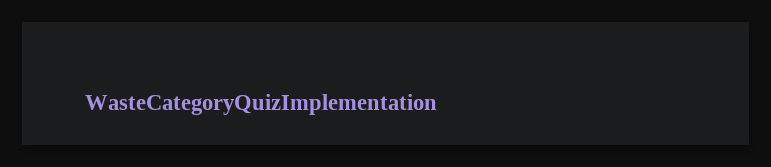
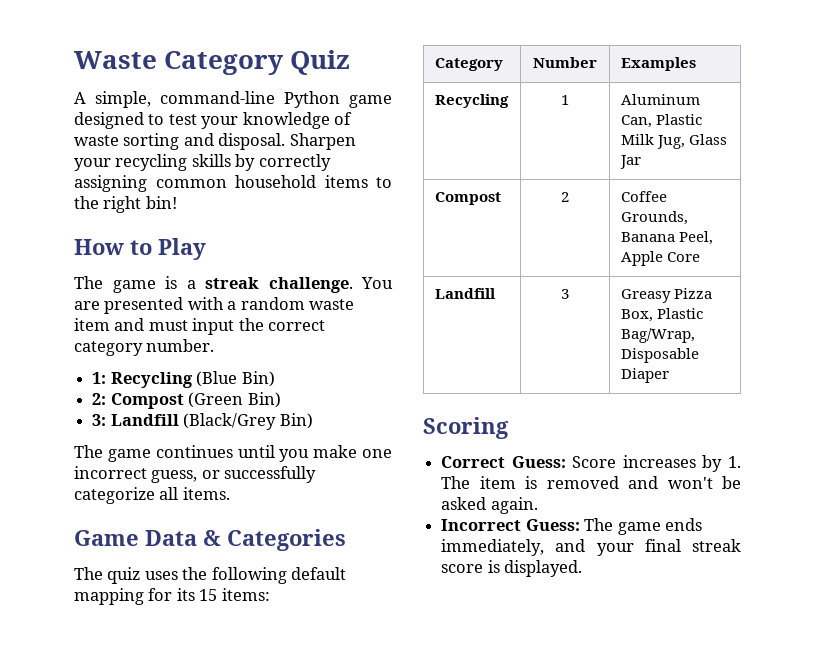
- WasteCategoryQuizImplementation
+ Waste Category Quiz
+ A simple, command-line Python game designed to test your knowledge of waste sorting and disposal. Sharpen your recycling skills by correctly assigning common household items to the right bin!
+ How to Play
+ The game is a streak challenge. You are presented with a random waste item and must input the correct category number.
+ 1: Recycling (Blue Bin)
+ 2: Compost (Green Bin)
+ 3: Landfill (Black/Grey Bin)
+ The game continues until you make one incorrect guess, or successfully categorize all items.
+ Game Data & Categories
+ The quiz uses the following default mapping for its 15 items:
+ Category | Number | Examples
+ Recycling | 1 | Aluminum Can, Plastic Milk Jug, Glass Jar
+ Compost | 2 | Coffee Grounds, Banana Peel, Apple Core
+ Landfill | 3 | Greasy Pizza Box, Plastic Bag/Wrap, Disposable Diaper
+ Scoring
+ Correct Guess: Score increases by 1. The item is removed and won't be asked again.
+ Incorrect Guess: The game ends immediately, and your final streak score is displayed.

